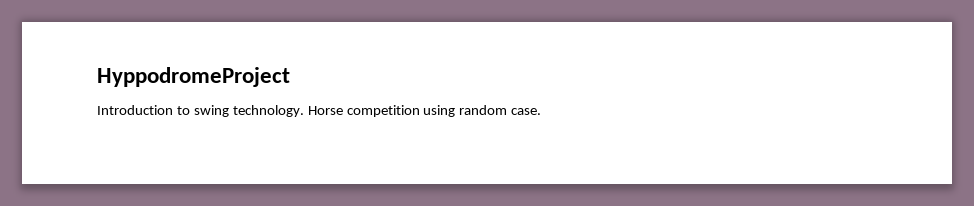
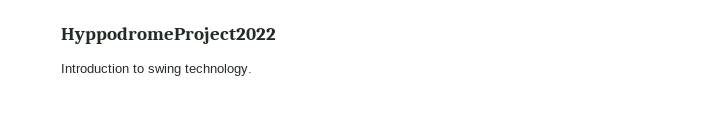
- HyppodromeProject
+ HyppodromeProject2022
- Horse competition using random case.

